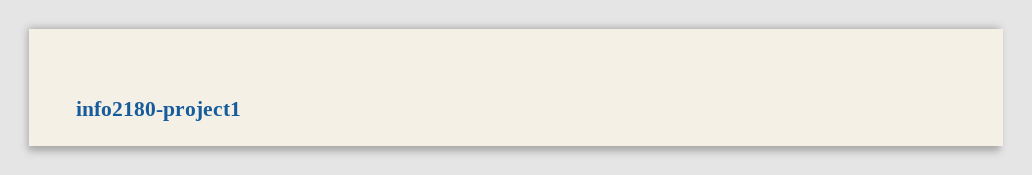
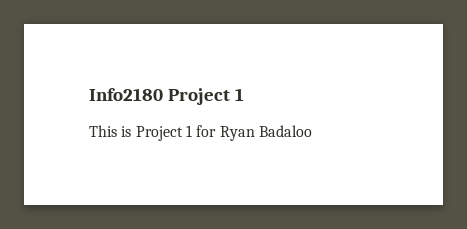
- info2180-project1
+ Info2180 Project 1
+ This is Project 1 for Ryan Badaloo

